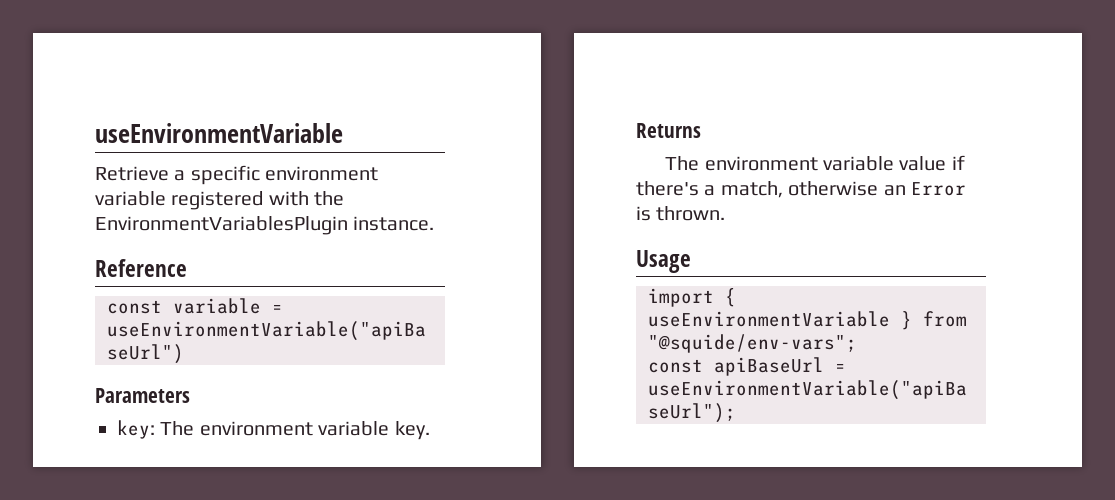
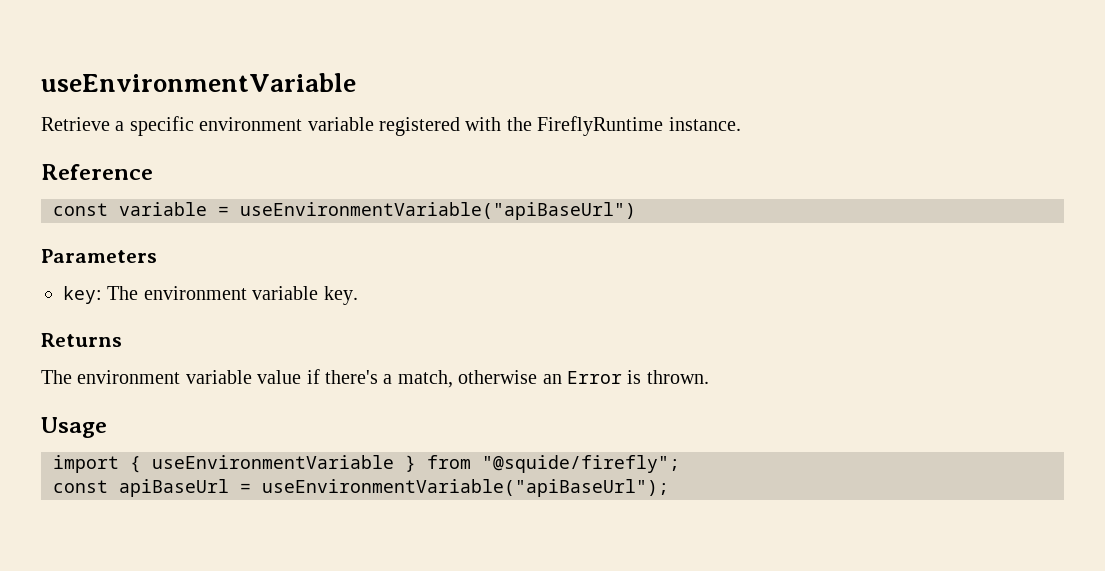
- Retrieve a specific environment variable registered with the EnvironmentVariablesPlugin instance.
+ Retrieve a specific environment variable registered with the FireflyRuntime instance.
- import { useEnvironmentVariable } from "@squide/env-vars";
+ import { useEnvironmentVariable } from "@squide/firefly";

